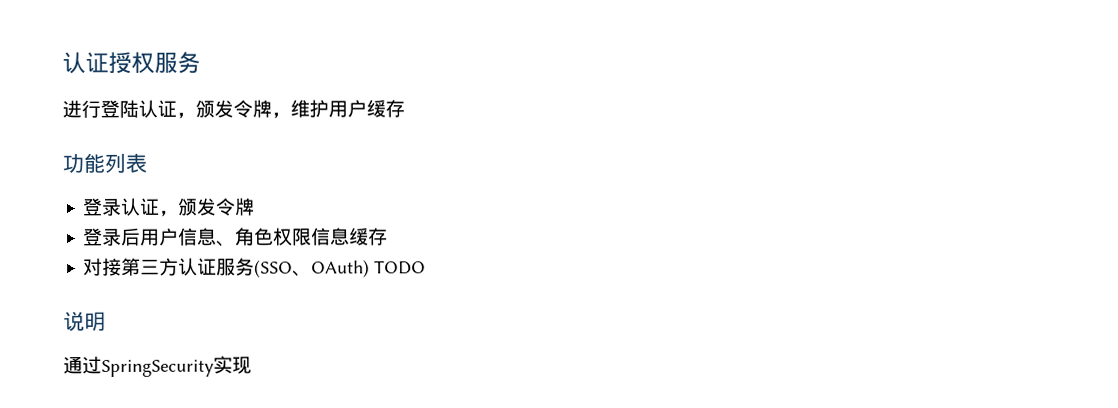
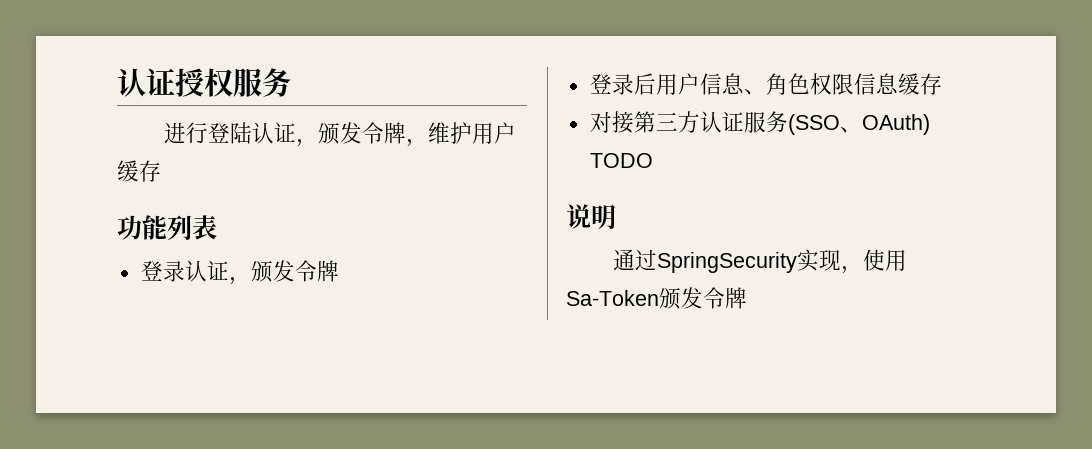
- 通过SpringSecurity实现
+ 通过SpringSecurity实现，使用Sa-Token颁发令牌

